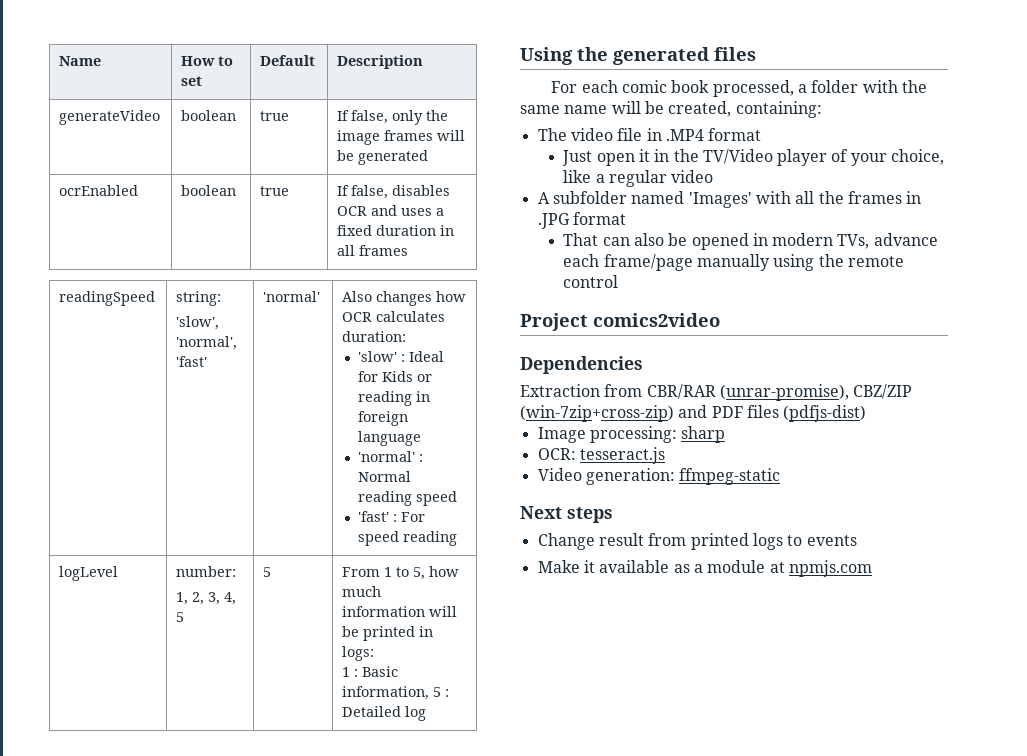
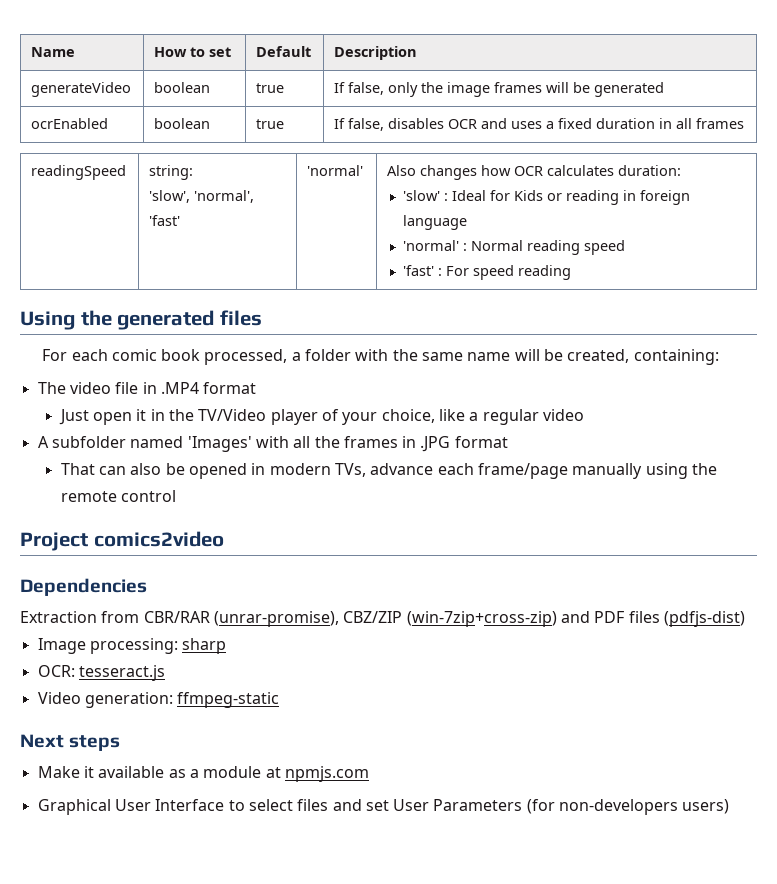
- logLevel | number:
- 1, 2, 3, 4, 5 | 5 | From 1 to 5, how much information will be printed in logs:
- 1 : Basic information, 5 : Detailed log
- Change result from printed logs to events
+ Graphical User Interface to select files and set User Parameters (for non-developers users)

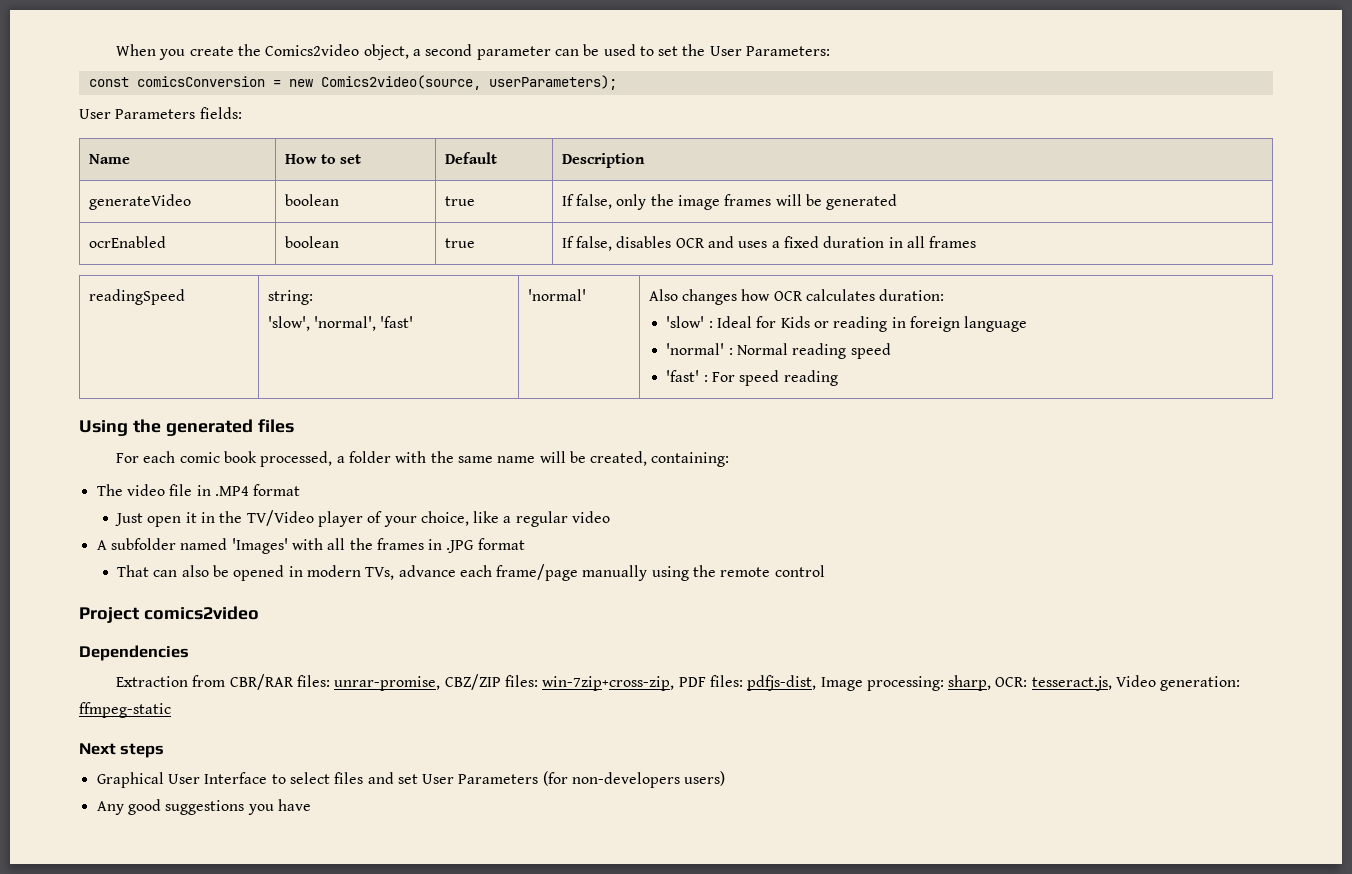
+ When you create the Comics2video object, a second parameter can be used to set the User Parameters:
+ const comicsConversion = new Comics2video(source, userParameters);
+ User Parameters fields:
- Extraction from CBR/RAR (unrar-promise), CBZ/ZIP (win-7zip+cross-zip) and PDF files (pdfjs-dist)
- Image processing: sharp
- OCR: tesseract.js
- Video generation: ffmpeg-static
+ Extraction from CBR/RAR files: unrar-promise, CBZ/ZIP files: win-7zip+cross-zip, PDF files: pdfjs-dist, Image processing: sharp, OCR: tesseract.js, Video generation: ffmpeg-static
- Make it available as a module at npmjs.com
+ Any good suggestions you have

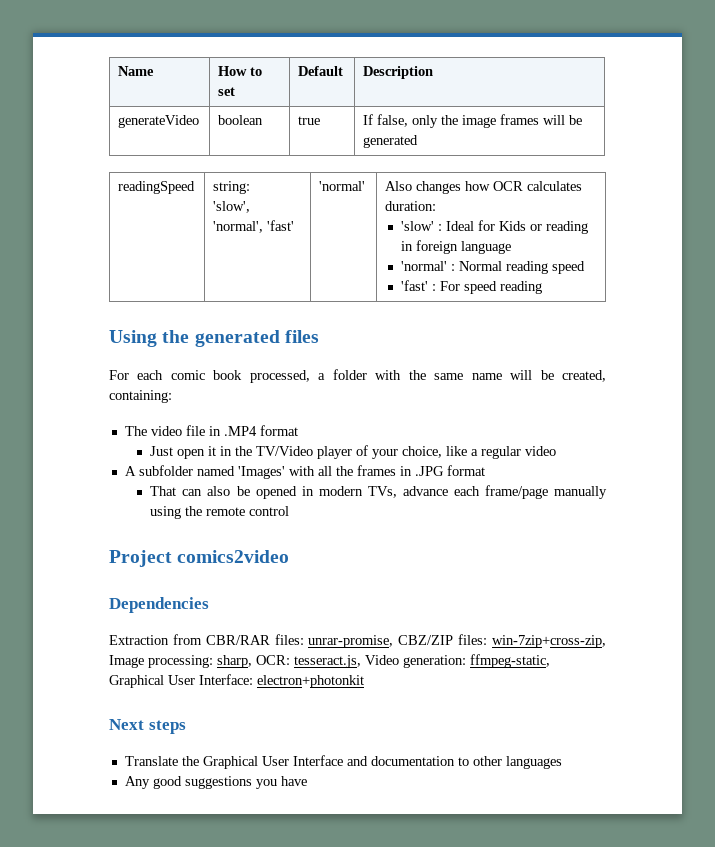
- When you create the Comics2video object, a second parameter can be used to set the User Parameters:
- const comicsConversion = new Comics2video(source, userParameters);
- User Parameters fields:
- ocrEnabled | boolean | true | If false, disables OCR and uses a fixed duration in all frames
- Extraction from CBR/RAR files: unrar-promise, CBZ/ZIP files: win-7zip+cross-zip, PDF files: pdfjs-dist, Image processing: sharp, OCR: tesseract.js, Video generation: ffmpeg-static
+ Extraction from CBR/RAR files: unrar-promise, CBZ/ZIP files: win-7zip+cross-zip, Image processing: sharp, OCR: tesseract.js, Video generation: ffmpeg-static, Graphical User Interface: electron+photonkit
- Graphical User Interface to select files and set User Parameters (for non-developers users)
+ Translate the Graphical User Interface and documentation to other languages

